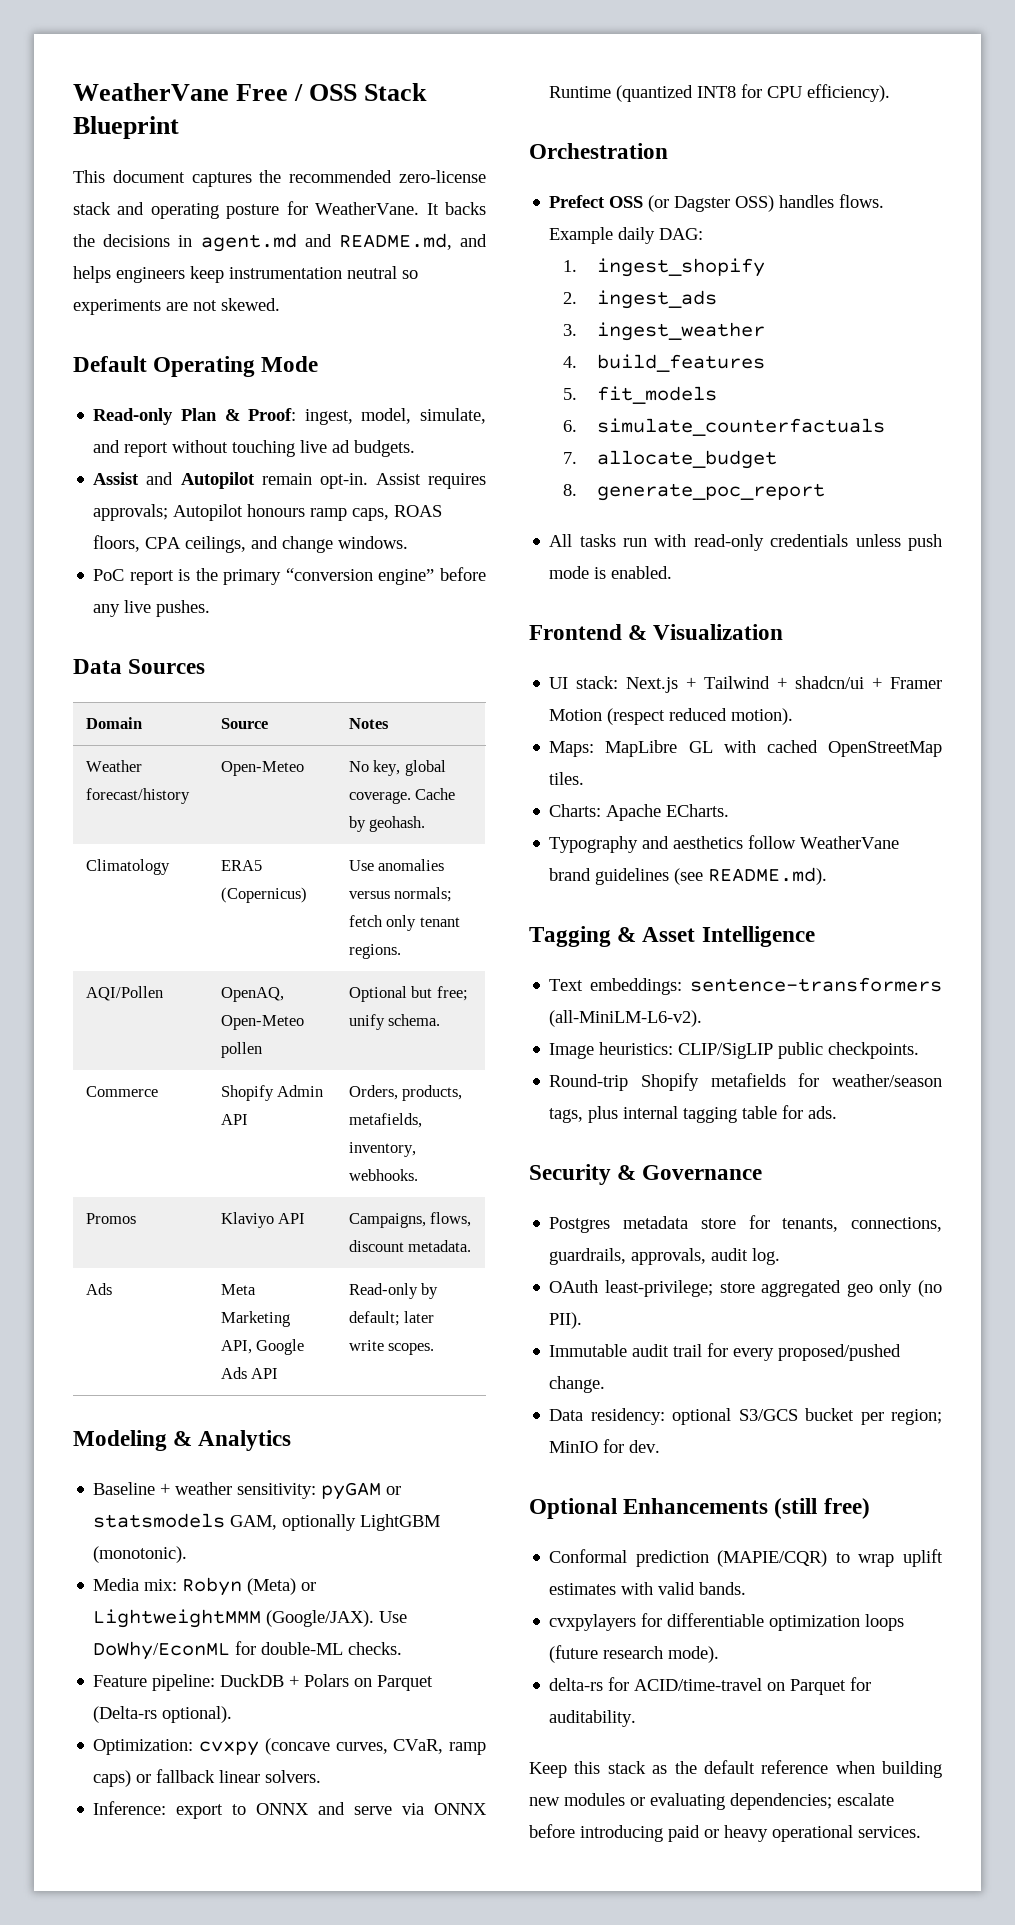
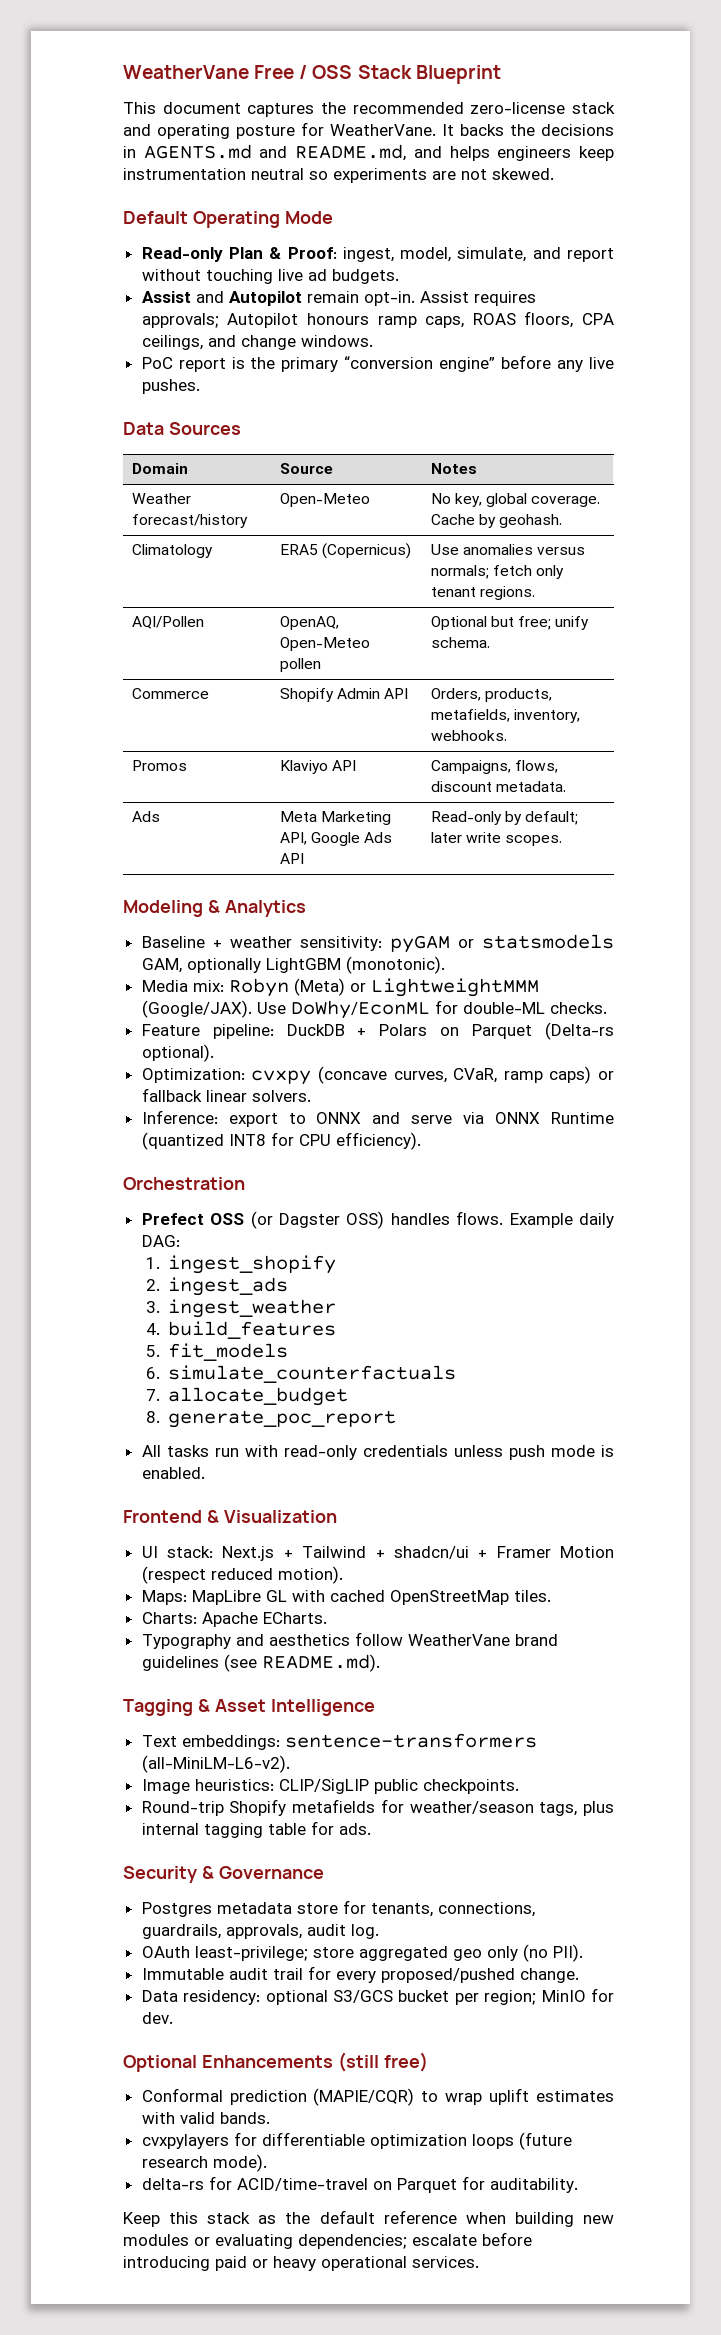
- It backs the decisions in agent.md and README.md, and helps engineers keep instrumentation neutral so experiments are not skewed.
+ It backs the decisions in AGENTS.md and README.md, and helps engineers keep instrumentation neutral so experiments are not skewed.

